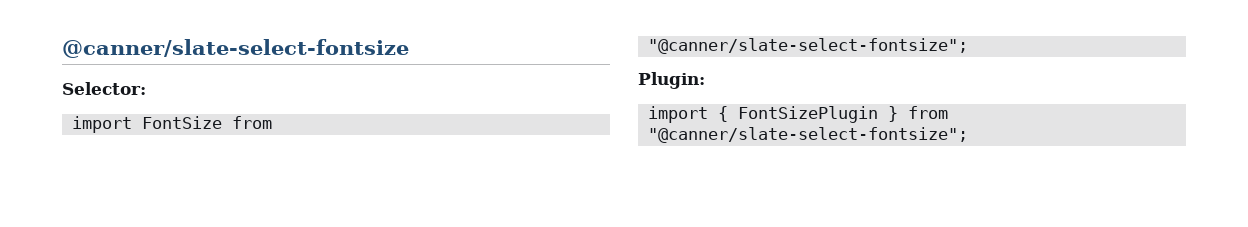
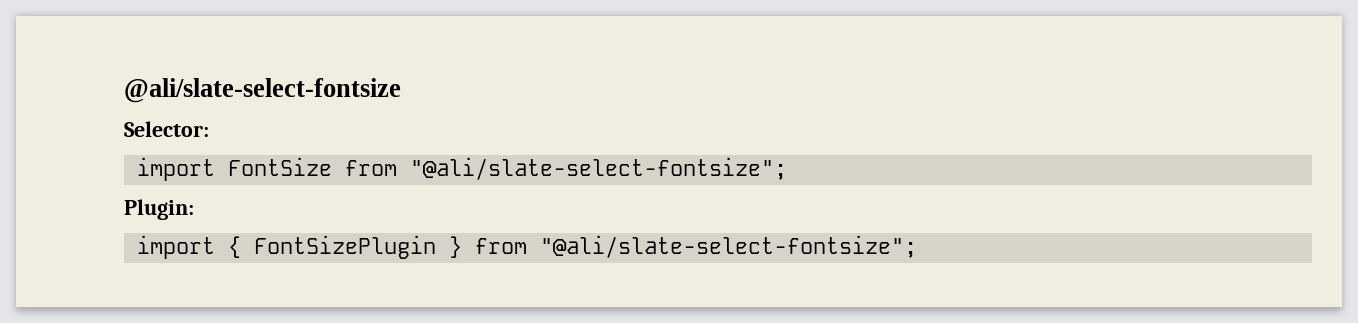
- @canner/slate-select-fontsize
+ @ali/slate-select-fontsize
- import FontSize from "@canner/slate-select-fontsize";
+ import FontSize from "@ali/slate-select-fontsize";
- import { FontSizePlugin } from "@canner/slate-select-fontsize";
+ import { FontSizePlugin } from "@ali/slate-select-fontsize";

